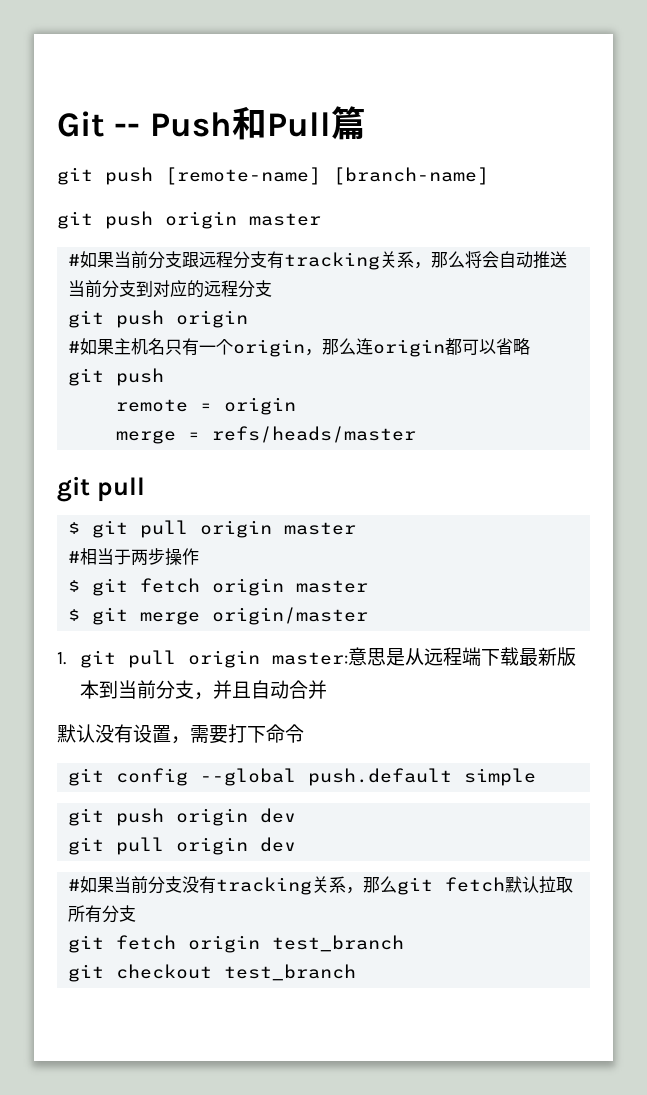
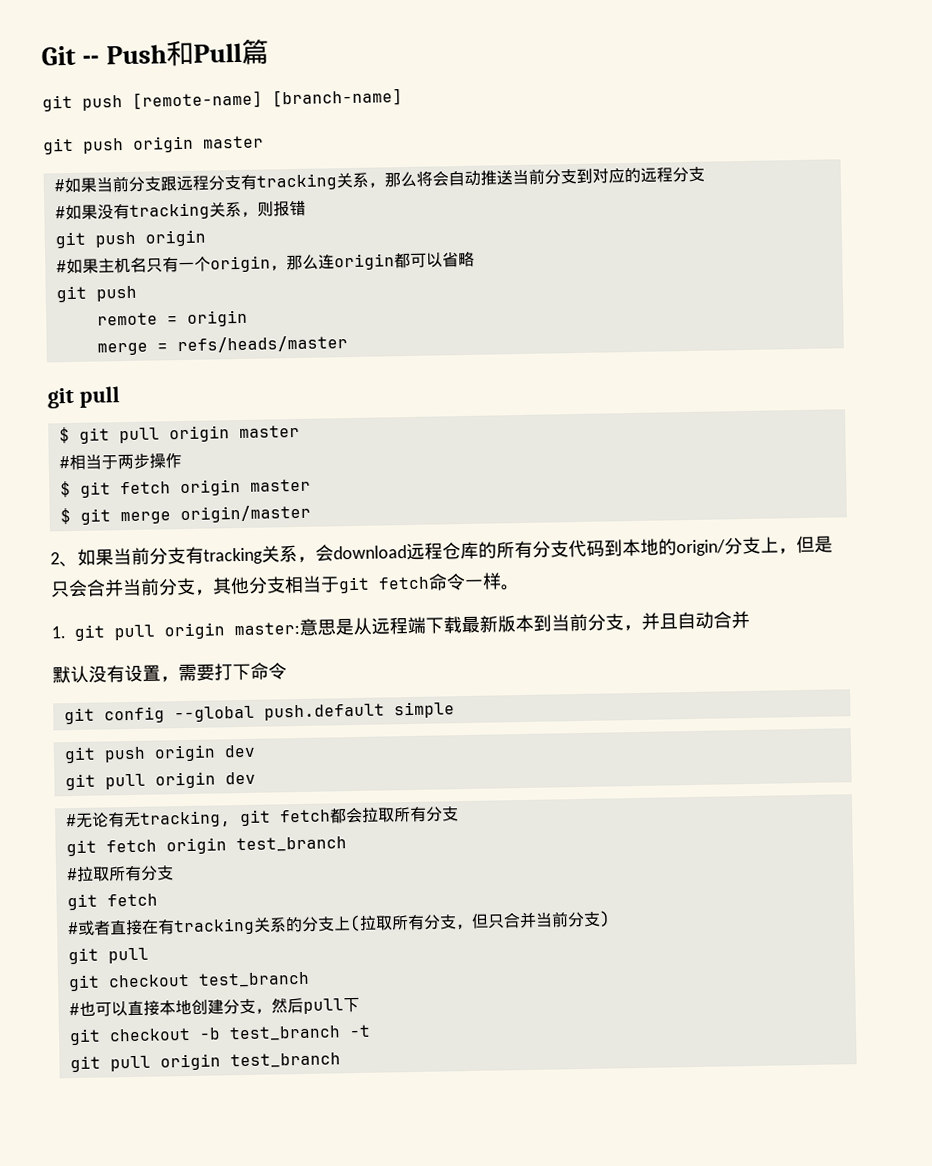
+ #如果没有tracking关系，则报错
+ 2、如果当前分支有tracking关系，会download远程仓库的所有分支代码到本地的origin/分支上，但是只会合并当前分支，其他分支相当于git fetch命令一样。
- #如果当前分支没有tracking关系，那么git fetch默认拉取所有分支
+ #无论有无tracking, git fetch都会拉取所有分支
+ #拉取所有分支
+ git fetch
+ #或者直接在有tracking关系的分支上(拉取所有分支，但只合并当前分支)
+ git pull
  git checkout test_branch
+ #也可以直接本地创建分支，然后pull下
+ git checkout -b test_branch -t
+ git pull origin test_branch

